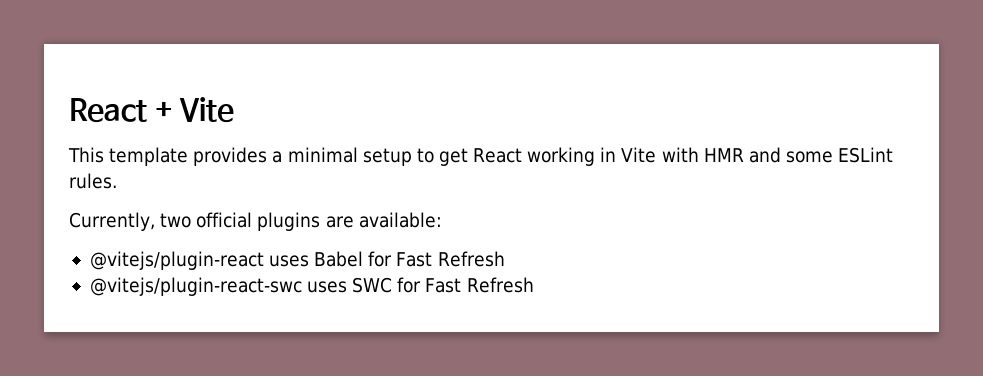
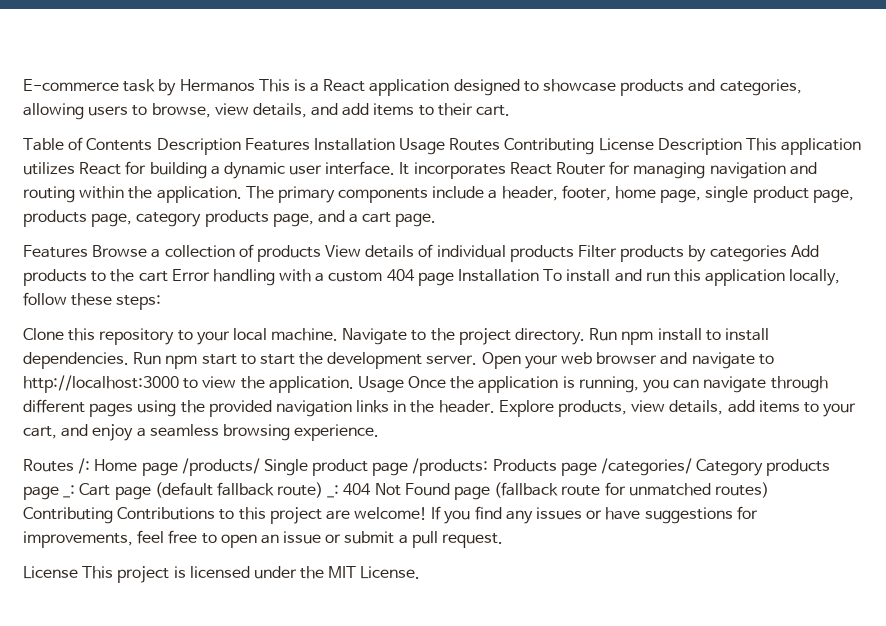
- React + Vite
- This template provides a minimal setup to get React working in Vite with HMR and some ESLint rules.
- Currently, two official plugins are available:
- @vitejs/plugin-react uses Babel for Fast Refresh
- @vitejs/plugin-react-swc uses SWC for Fast Refresh
+ E-commerce task by Hermanos This is a React application designed to showcase products and categories, allowing users to browse, view details, and add items to their cart.
+ Table of Contents Description Features Installation Usage Routes Contributing License Description This application utilizes React for building a dynamic user interface. It incorporates React Router for managing navigation and routing within the application. The primary components include a header, footer, home page, single product page, products page, category products page, and a cart page.
+ Features Browse a collection of products View details of individual products Filter products by categories Add products to the cart Error handling with a custom 404 page Installation To install and run this application locally, follow these steps:
+ Clone this repository to your local machine. Navigate to the project directory. Run npm install to install dependencies. Run npm start to start the development server. Open your web browser and navigate to http://localhost:3000 to view the application. Usage Once the application is running, you can navigate through different pages using the provided navigation links in the header. Explore products, view details, add items to your cart, and enjoy a seamless browsing experience.
+ Routes /: Home page /products/ Single product page /products: Products page /categories/ Category products page _: Cart page (default fallback route) _: 404 Not Found page (fallback route for unmatched routes) Contributing Contributions to this project are welcome! If you find any issues or have suggestions for improvements, feel free to open an issue or submit a pull request.
+ License This project is licensed under the MIT License.

